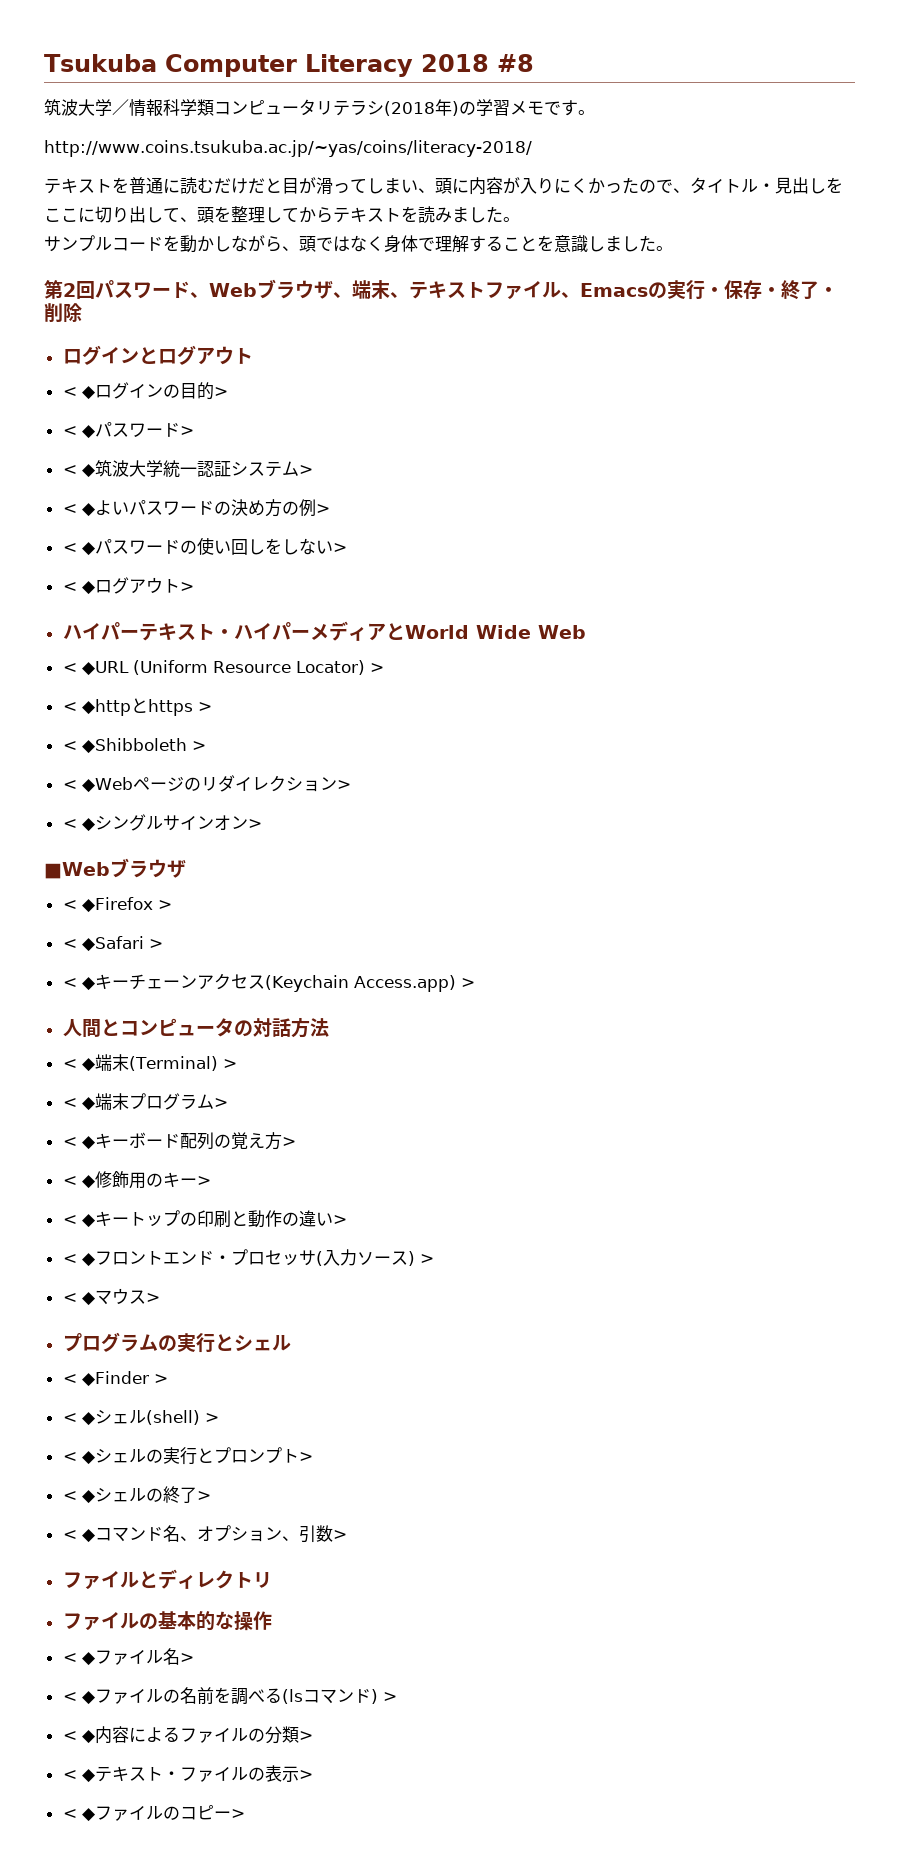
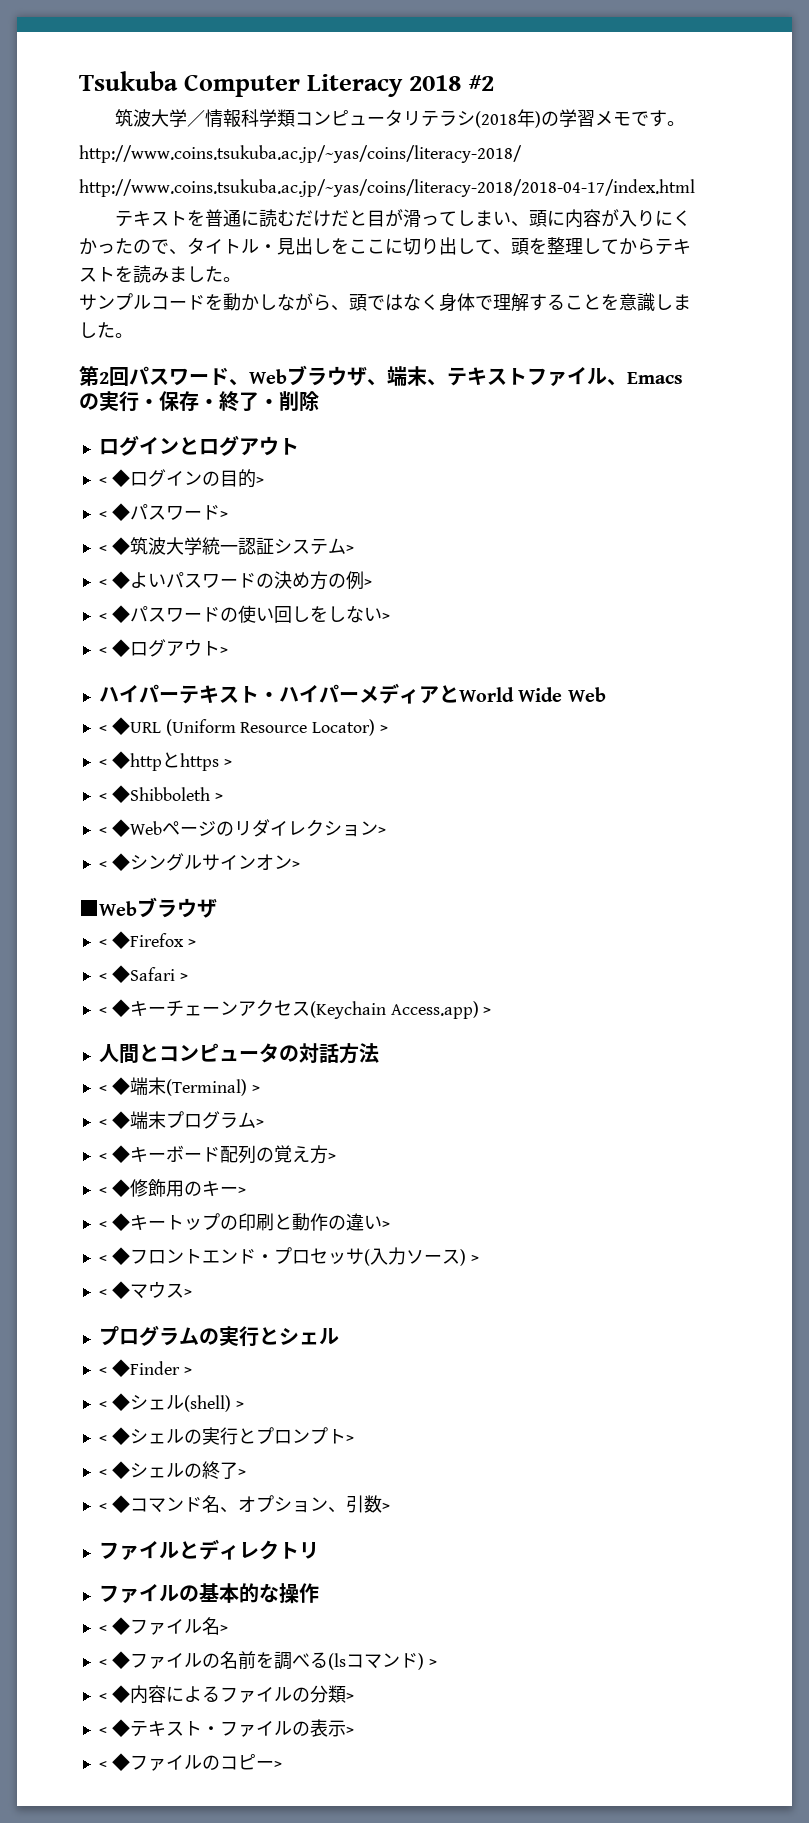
- Tsukuba Computer Literacy 2018 #8
+ Tsukuba Computer Literacy 2018 #2
+ http://www.coins.tsukuba.ac.jp/~yas/coins/literacy-2018/2018-04-17/index.html

